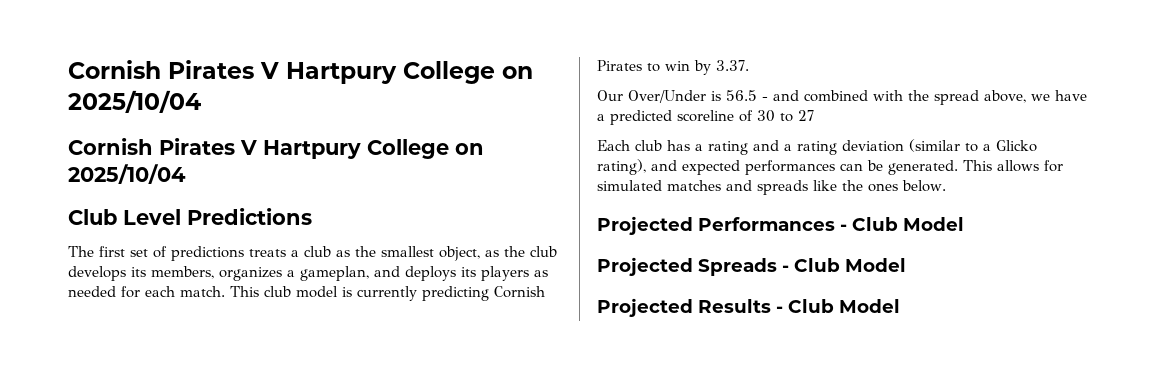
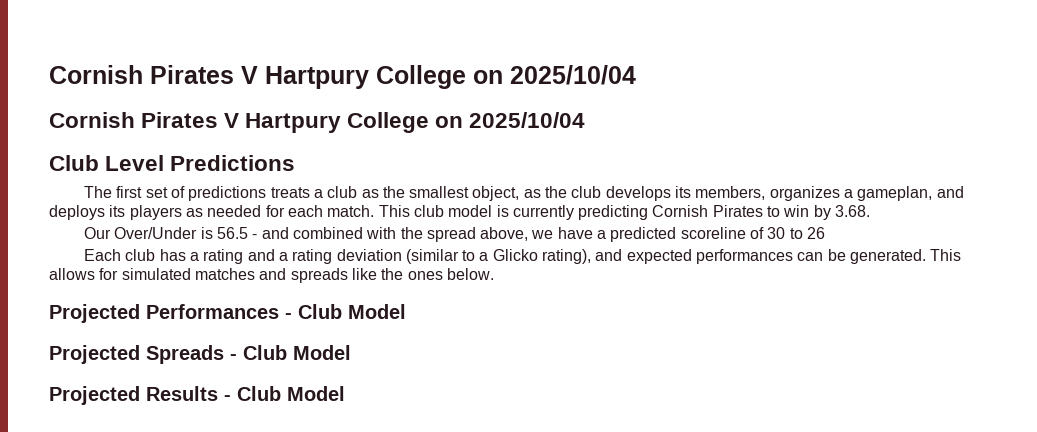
- This club model is currently predicting Cornish Pirates to win by 3.37.
+ This club model is currently predicting Cornish Pirates to win by 3.68.
- Our Over/Under is 56.5 - and combined with the spread above, we have a predicted scoreline of 30 to 27
+ Our Over/Under is 56.5 - and combined with the spread above, we have a predicted scoreline of 30 to 26

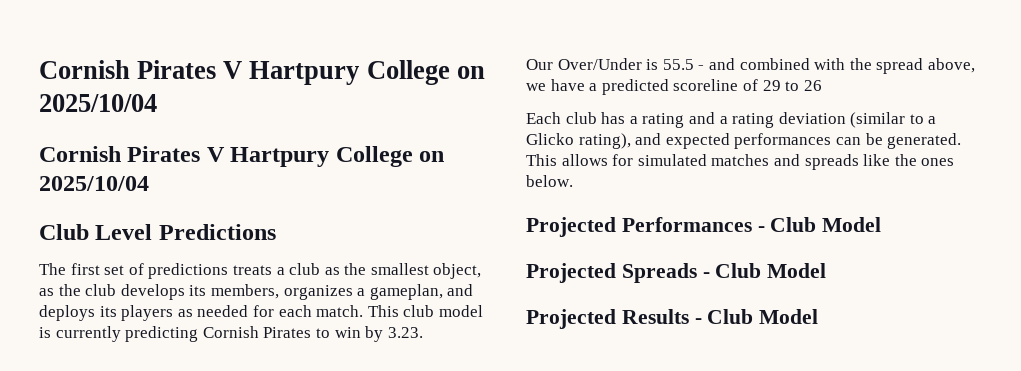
- This club model is currently predicting Cornish Pirates to win by 3.68.
+ This club model is currently predicting Cornish Pirates to win by 3.23.
- Our Over/Under is 56.5 - and combined with the spread above, we have a predicted scoreline of 30 to 26
+ Our Over/Under is 55.5 - and combined with the spread above, we have a predicted scoreline of 29 to 26

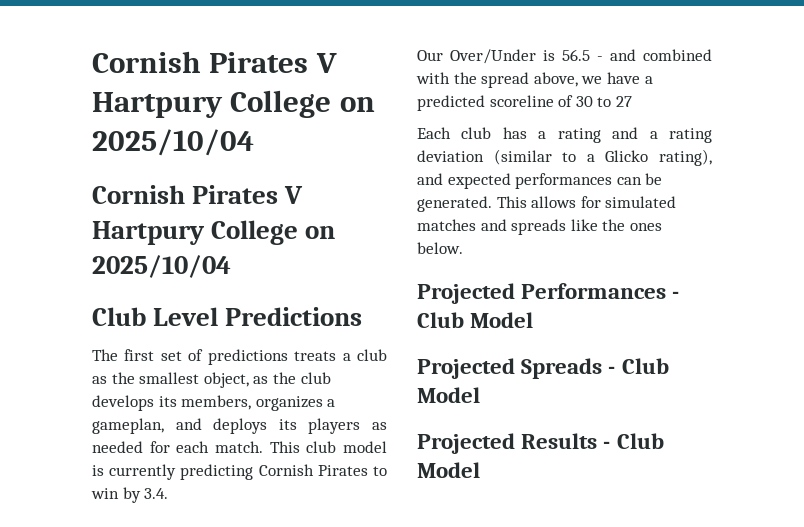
- This club model is currently predicting Cornish Pirates to win by 3.23.
+ This club model is currently predicting Cornish Pirates to win by 3.4.
- Our Over/Under is 55.5 - and combined with the spread above, we have a predicted scoreline of 29 to 26
+ Our Over/Under is 56.5 - and combined with the spread above, we have a predicted scoreline of 30 to 27

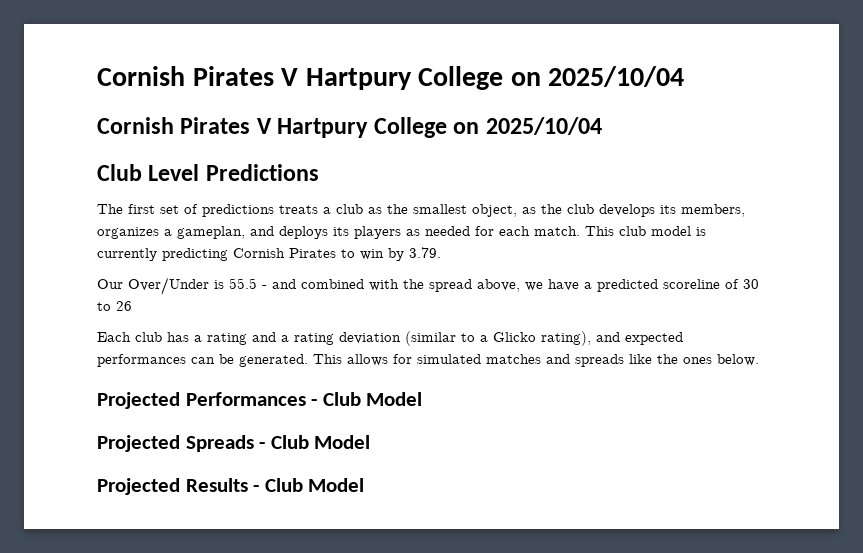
- This club model is currently predicting Cornish Pirates to win by 3.4.
+ This club model is currently predicting Cornish Pirates to win by 3.79.
- Our Over/Under is 56.5 - and combined with the spread above, we have a predicted scoreline of 30 to 27
+ Our Over/Under is 55.5 - and combined with the spread above, we have a predicted scoreline of 30 to 26

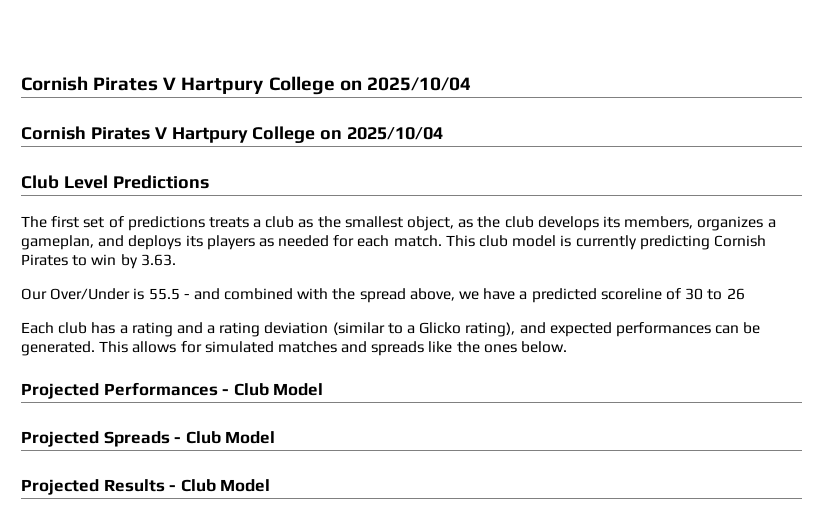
- This club model is currently predicting Cornish Pirates to win by 3.79.
+ This club model is currently predicting Cornish Pirates to win by 3.63.

